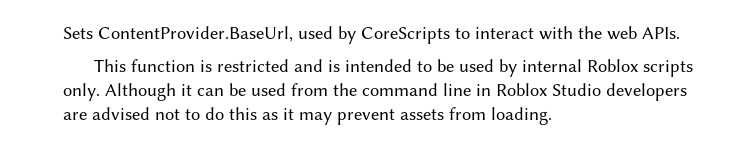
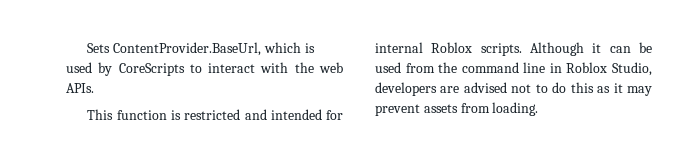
- Sets ContentProvider.BaseUrl, used by CoreScripts to interact with the web APIs.
+ Sets ContentProvider.BaseUrl, which is used by CoreScripts to interact with the web APIs.
- This function is restricted and is intended to be used by internal Roblox scripts only.
+ This function is restricted and intended for internal Roblox scripts.
- Although it can be used from the command line in Roblox Studio developers are advised not to do this as it may prevent assets from loading.
+ Although it can be used from the command line in Roblox Studio, developers are advised not to do this as it may prevent assets from loading.

